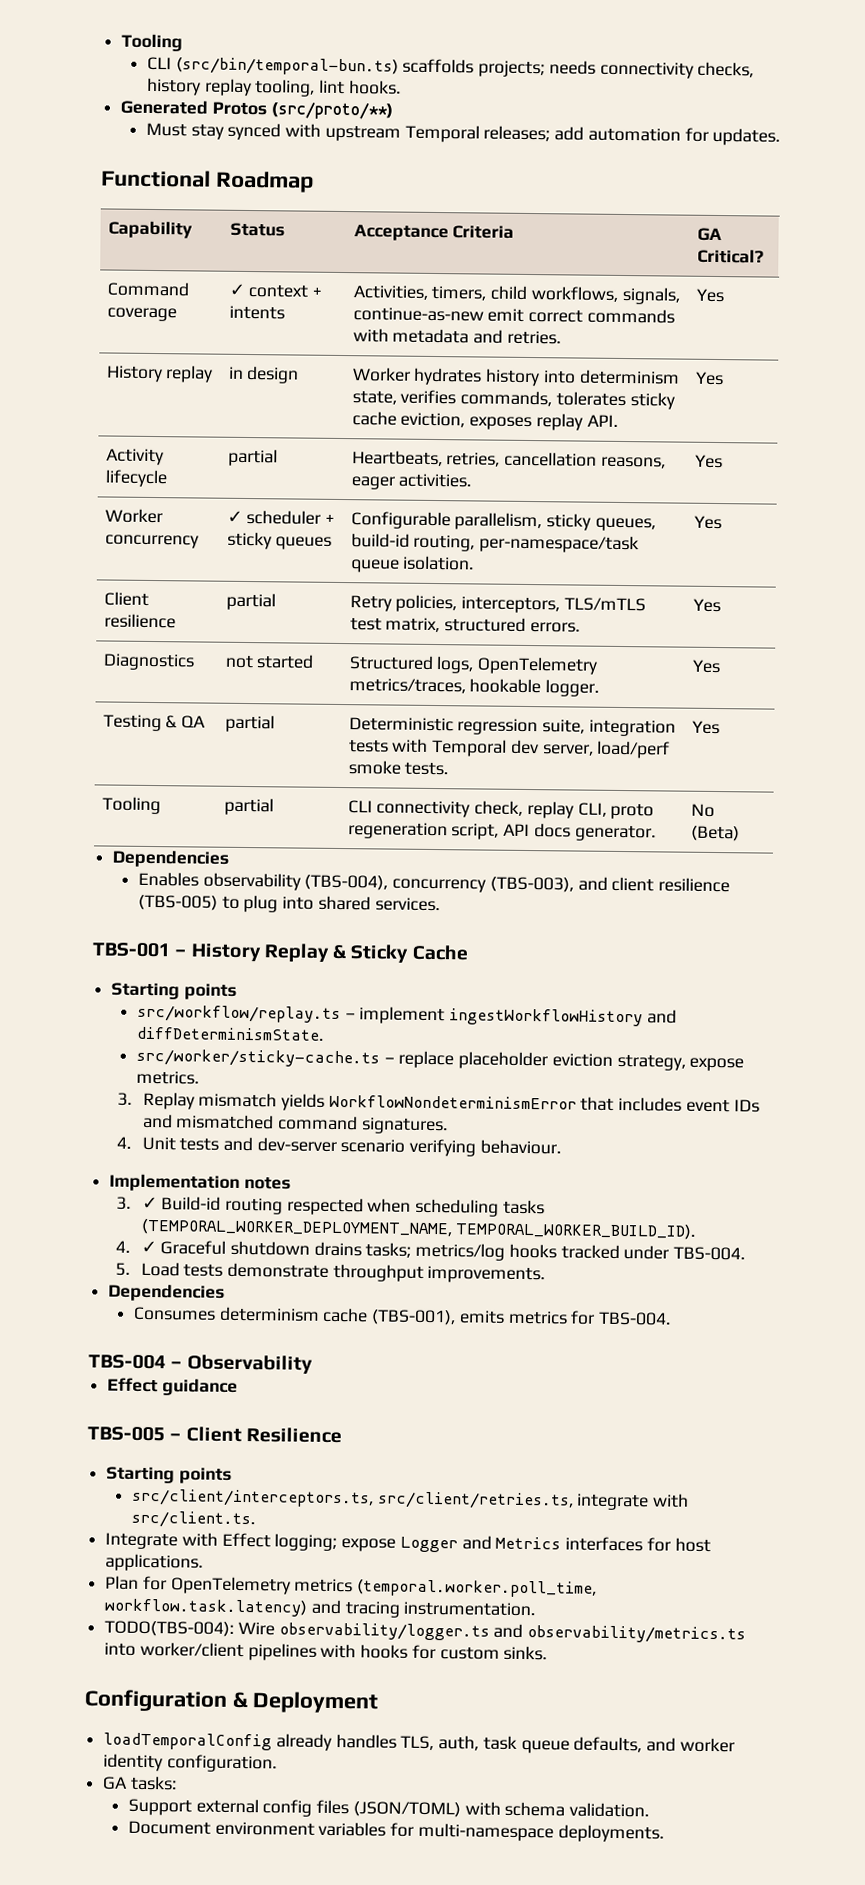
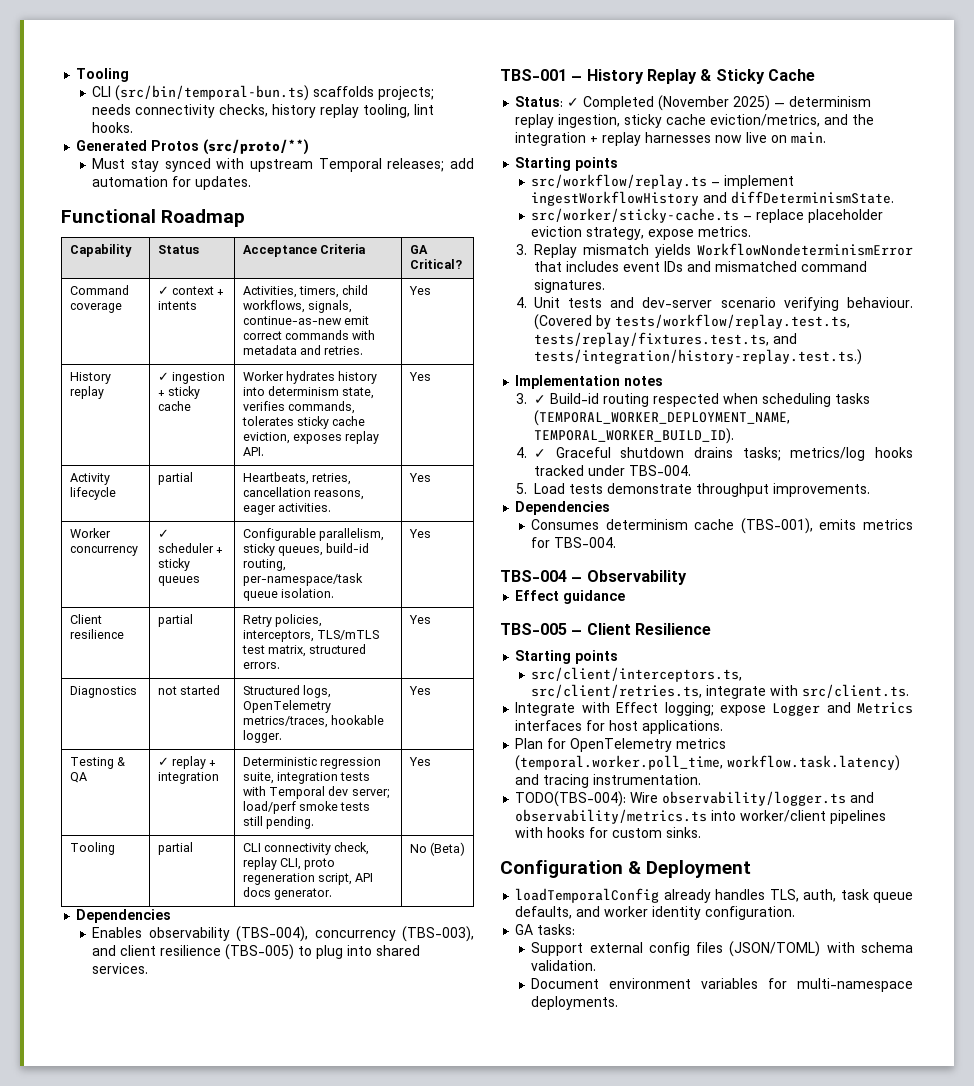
- History replay | in design | Worker hydrates history into determinism state, verifies commands, tolerates sticky cache eviction, exposes replay API. | Yes
+ History replay | ✓ ingestion + sticky cache | Worker hydrates history into determinism state, verifies commands, tolerates sticky cache eviction, exposes replay API. | Yes
- Testing & QA | partial | Deterministic regression suite, integration tests with Temporal dev server, load/perf smoke tests. | Yes
+ Testing & QA | ✓ replay + integration | Deterministic regression suite, integration tests with Temporal dev server; load/perf smoke tests still pending. | Yes
+ Status: ✓ Completed (November 2025) — determinism replay ingestion, sticky cache eviction/metrics, and the integration + replay harnesses now live on main.
+ (Covered by tests/workflow/replay.test.ts, tests/replay/fixtures.test.ts, and tests/integration/history-replay.test.ts.)

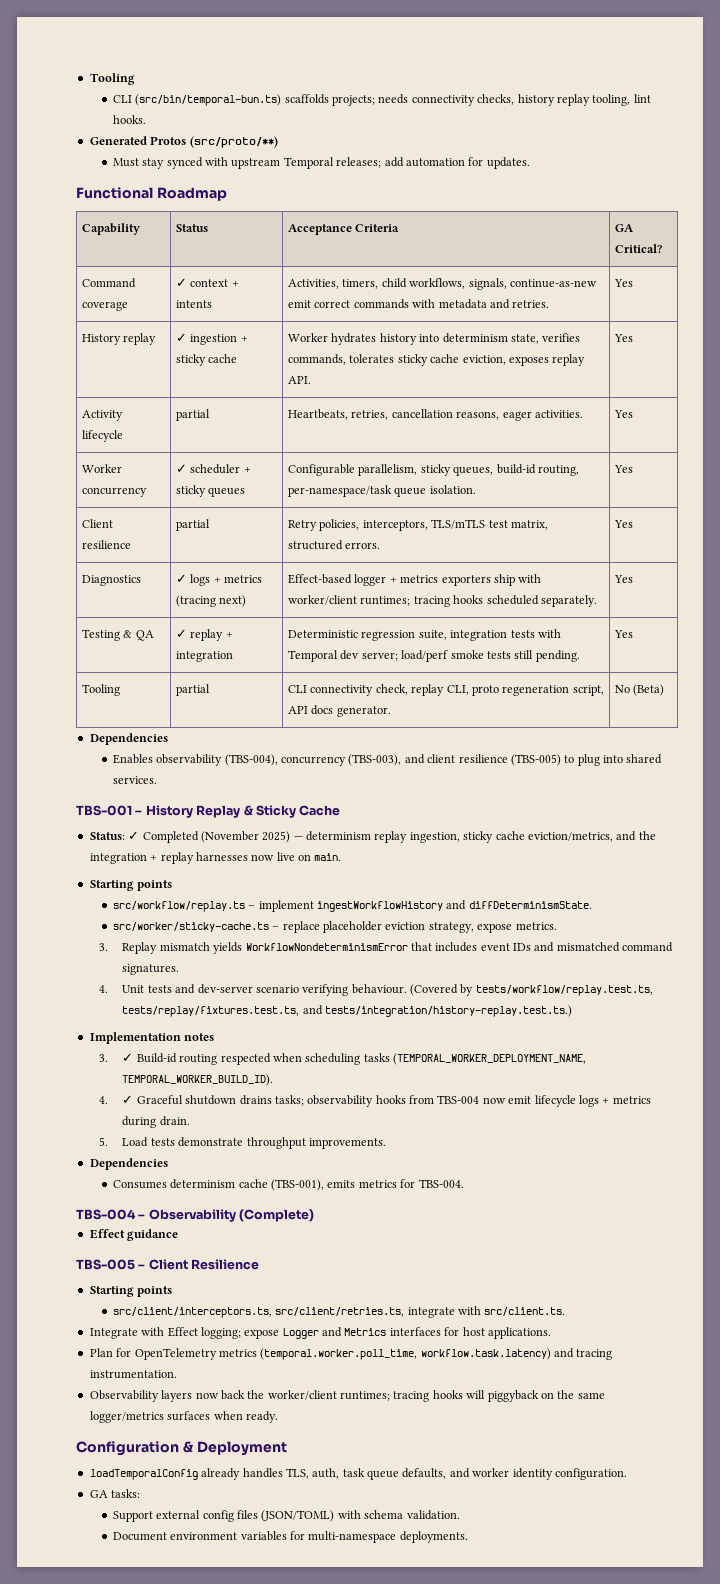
- Diagnostics | not started | Structured logs, OpenTelemetry metrics/traces, hookable logger. | Yes
+ Diagnostics | ✓ logs + metrics (tracing next) | Effect-based logger + metrics exporters ship with worker/client runtimes; tracing hooks scheduled separately. | Yes
- 4. ✓ Graceful shutdown drains tasks; metrics/log hooks tracked under TBS-004.
+ 4. ✓ Graceful shutdown drains tasks; observability hooks from TBS-004 now emit lifecycle logs + metrics during drain.
- TBS-004 – Observability
+ TBS-004 – Observability (Complete)
- TODO(TBS-004): Wire observability/logger.ts and observability/metrics.ts into worker/client pipelines with hooks for custom sinks.
+ Observability layers now back the worker/client runtimes; tracing hooks will piggyback on the same logger/metrics surfaces when ready.

